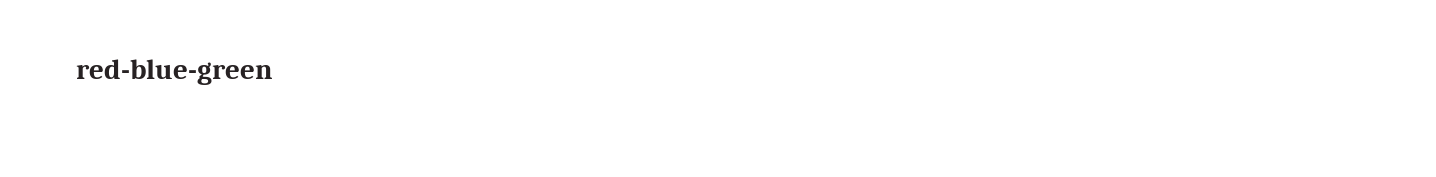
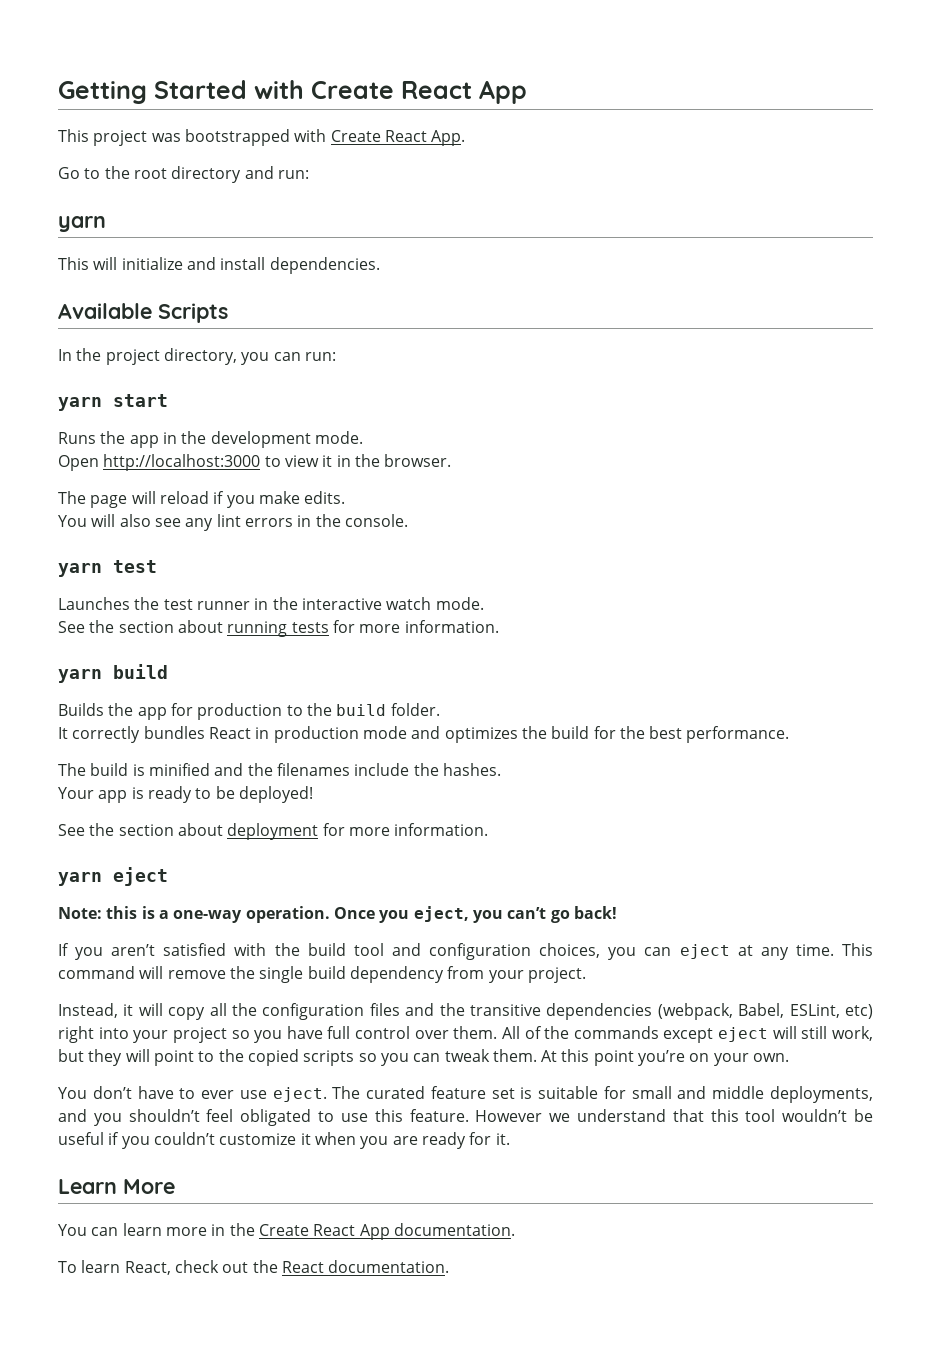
- red-blue-green
+ Getting Started with Create React App
+ This project was bootstrapped with Create React App.
+ Go to the root directory and run:
+ yarn
+ This will initialize and install dependencies.
+ Available Scripts
+ In the project directory, you can run:
+ yarn start
+ Runs the app in the development mode.
+ Open http://localhost:3000 to view it in the browser.
+ The page will reload if you make edits.
+ You will also see any lint errors in the console.
+ yarn test
+ Launches the test runner in the interactive watch mode.
+ See the section about running tests for more information.
+ yarn build
+ Builds the app for production to the build folder.
+ It correctly bundles React in production mode and optimizes the build for the best performance.
+ The build is minified and the filenames include the hashes.
+ Your app is ready to be deployed!
+ See the section about deployment for more information.
+ yarn eject
+ Note: this is a one-way operation. Once you eject, you can’t go back!
+ If you aren’t satisfied with the build tool and configuration choices, you can eject at any time. This command will remove the single build dependency from your project.
+ Instead, it will copy all the configuration files and the transitive dependencies (webpack, Babel, ESLint, etc) right into your project so you have full control over them. All of the commands except eject will still work, but they will point to the copied scripts so you can tweak them. At this point you’re on your own.
+ You don’t have to ever use eject. The curated feature set is suitable for small and middle deployments, and you shouldn’t feel obligated to use this feature. However we understand that this tool wouldn’t be useful if you couldn’t customize it when you are ready for it.
+ Learn More
+ You can learn more in the Create React App documentation.
+ To learn React, check out the React documentation.

